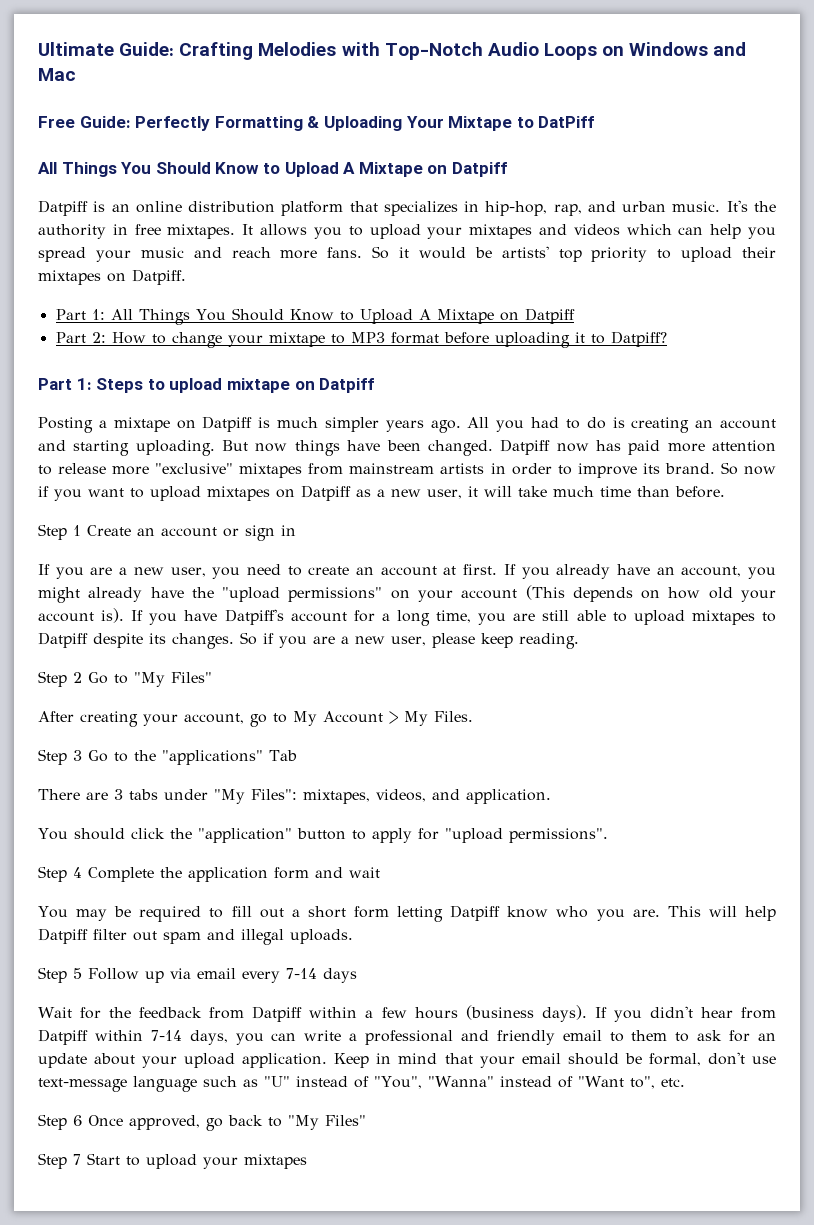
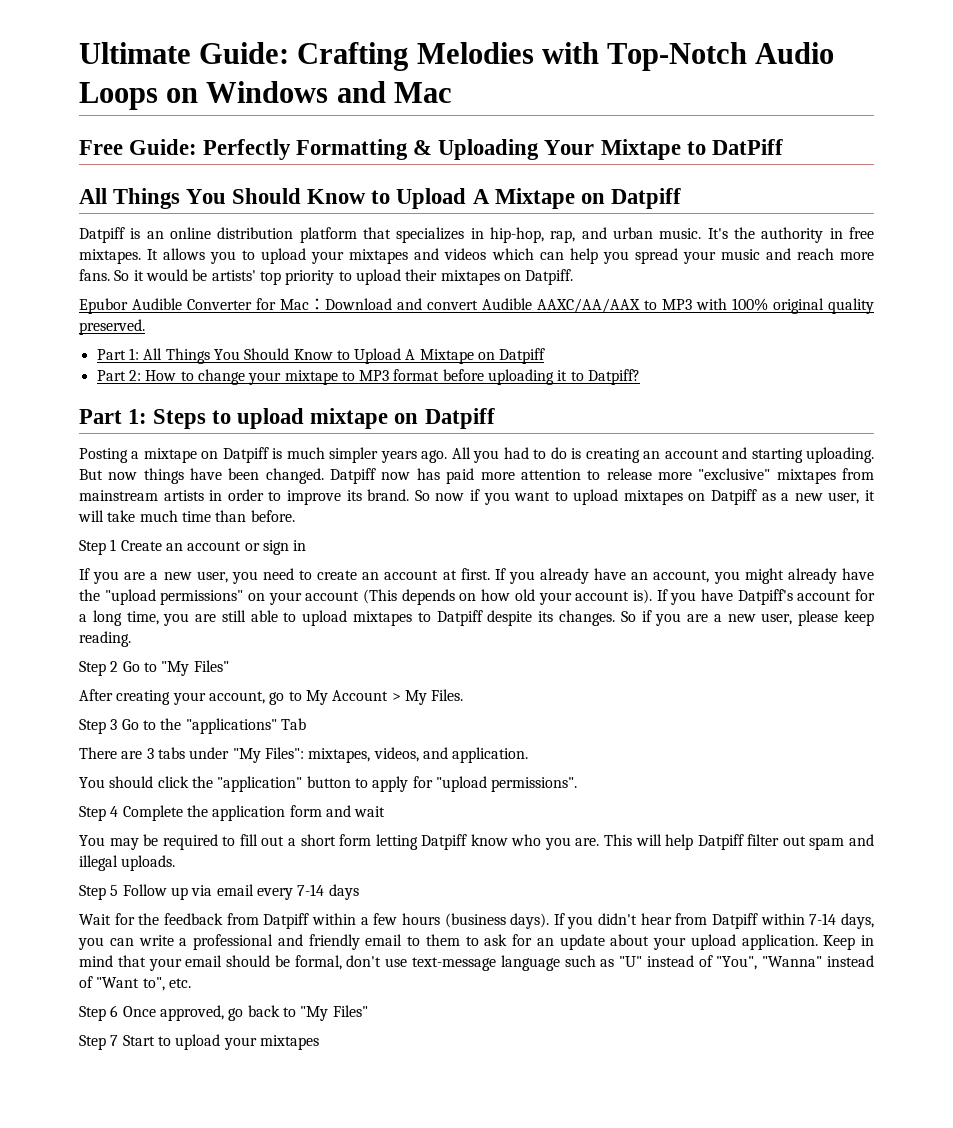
+ Epubor Audible Converter for Mac：Download and convert Audible AAXC/AA/AAX to MP3 with 100% original quality preserved.

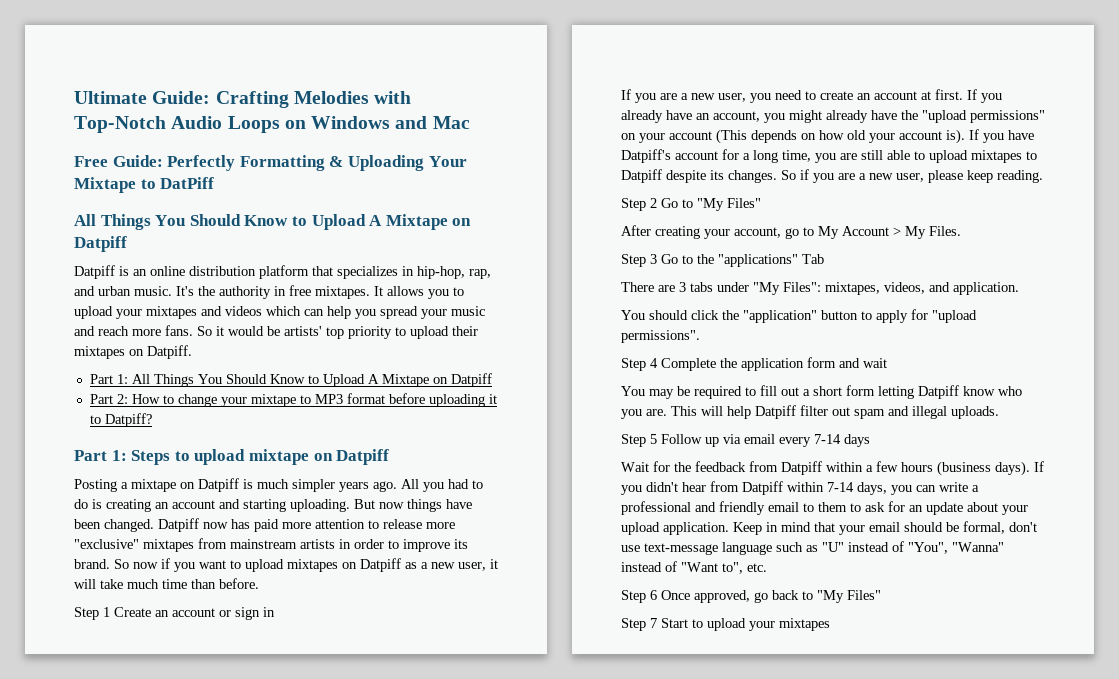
- Epubor Audible Converter for Mac：Download and convert Audible AAXC/AA/AAX to MP3 with 100% original quality preserved.

